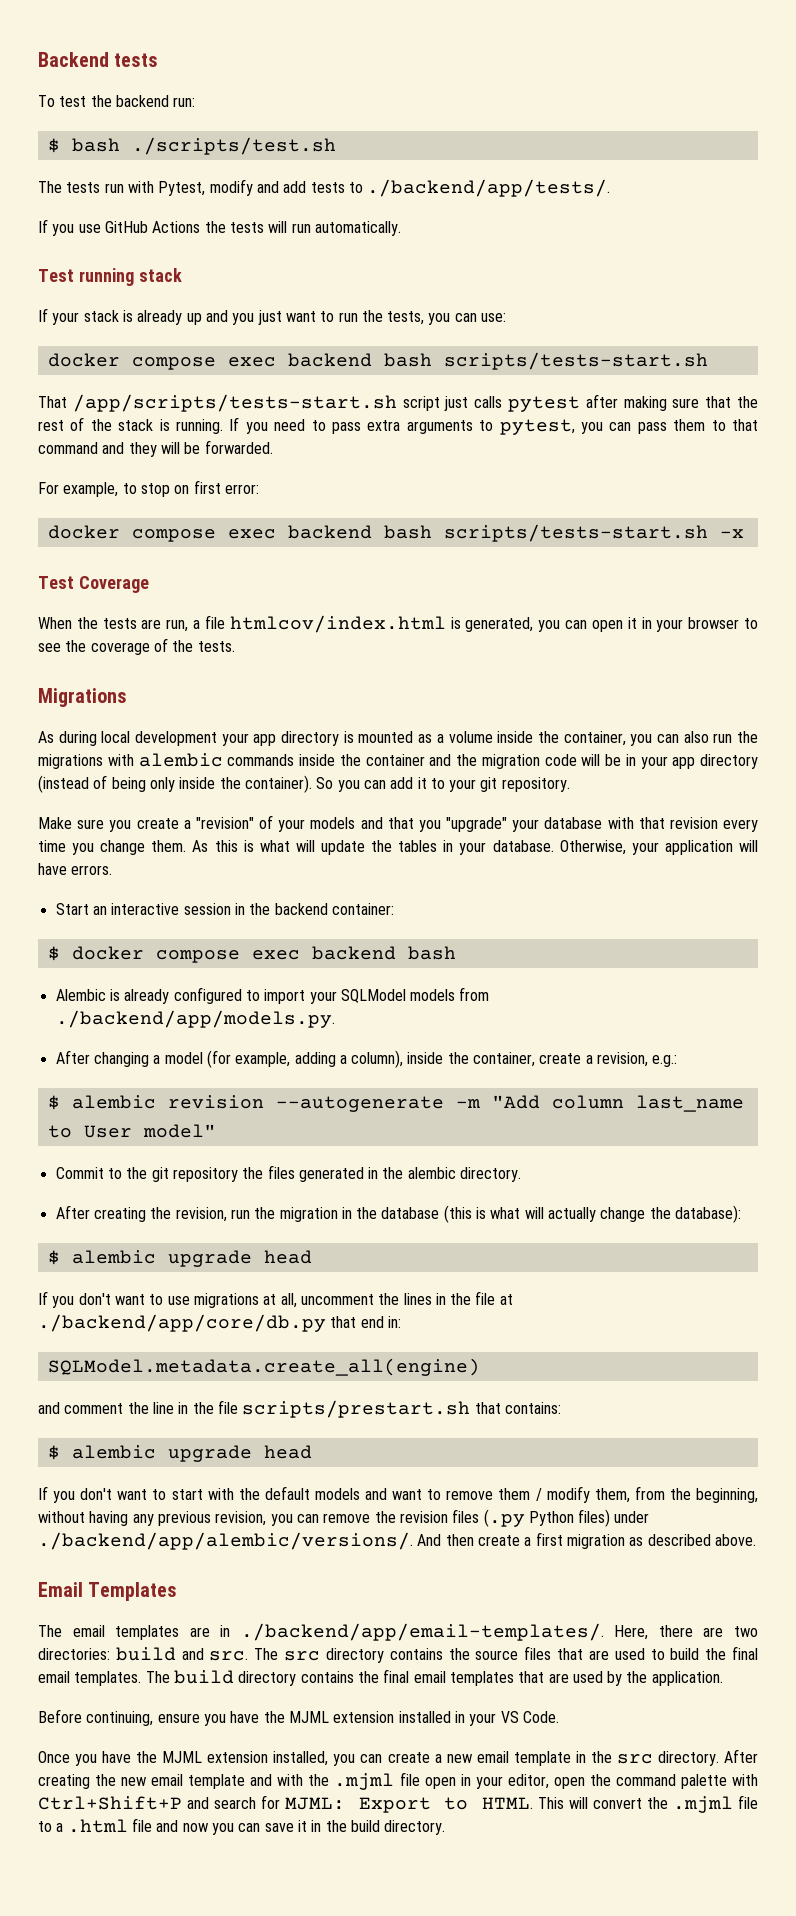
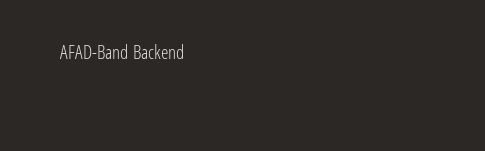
- Backend tests
- To test the backend run:
- $ bash ./scripts/test.sh
- The tests run with Pytest, modify and add tests to ./backend/app/tests/.
- If you use GitHub Actions the tests will run automatically.
- Test running stack
- If your stack is already up and you just want to run the tests, you can use:
- docker compose exec backend bash scripts/tests-start.sh
- That /app/scripts/tests-start.sh script just calls pytest after making sure that the rest of the stack is running. If you need to pass extra arguments to pytest, you can pass them to that command and they will be forwarded.
- For example, to stop on first error:
- docker compose exec backend bash scripts/tests-start.sh -x
- Test Coverage
- When the tests are run, a file htmlcov/index.html is generated, you can open it in your browser to see the coverage of the tests.
- Migrations
- As during local development your app directory is mounted as a volume inside the container, you can also run the migrations with alembic commands inside the container and the migration code will be in your app directory (instead of being only inside the container). So you can add it to your git repository.
- Make sure you create a "revision" of your models and that you "upgrade" your database with that revision every time you change them. As this is what will update the tables in your database. Otherwise, your application will have errors.
- Start an interactive session in the backend container:
- $ docker compose exec backend bash
- Alembic is already configured to import your SQLModel models from ./backend/app/models.py.
- After changing a model (for example, adding a column), inside the container, create a revision, e.g.:
- $ alembic revision --autogenerate -m "Add column last_name to User model"
- Commit to the git repository the files generated in the alembic directory.
- After creating the revision, run the migration in the database (this is what will actually change the database):
- $ alembic upgrade head
- If you don't want to use migrations at all, uncomment the lines in the file at ./backend/app/core/db.py that end in:
- SQLModel.metadata.create_all(engine)
- and comment the line in the file scripts/prestart.sh that contains:
- $ alembic upgrade head
- If you don't want to start with the default models and want to remove them / modify them, from the beginning, without having any previous revision, you can remove the revision files (.py Python files) under ./backend/app/alembic/versions/. And then create a first migration as described above.
- Email Templates
- The email templates are in ./backend/app/email-templates/. Here, there are two directories: build and src. The src directory contains the source files that are used to build the final email templates. The build directory contains the final email templates that are used by the application.
- Before continuing, ensure you have the MJML extension installed in your VS Code.
- Once you have the MJML extension installed, you can create a new email template in the src directory. After creating the new email template and with the .mjml file open in your editor, open the command palette with Ctrl+Shift+P and search for MJML: Export to HTML. This will convert the .mjml file to a .html file and now you can save it in the build directory.
+ AFAD-Band Backend

